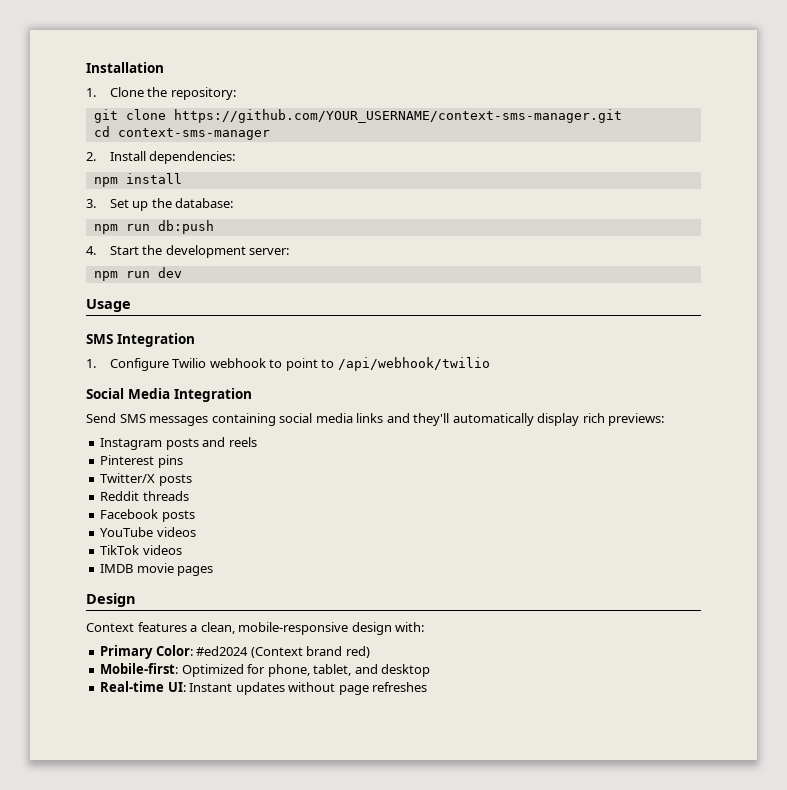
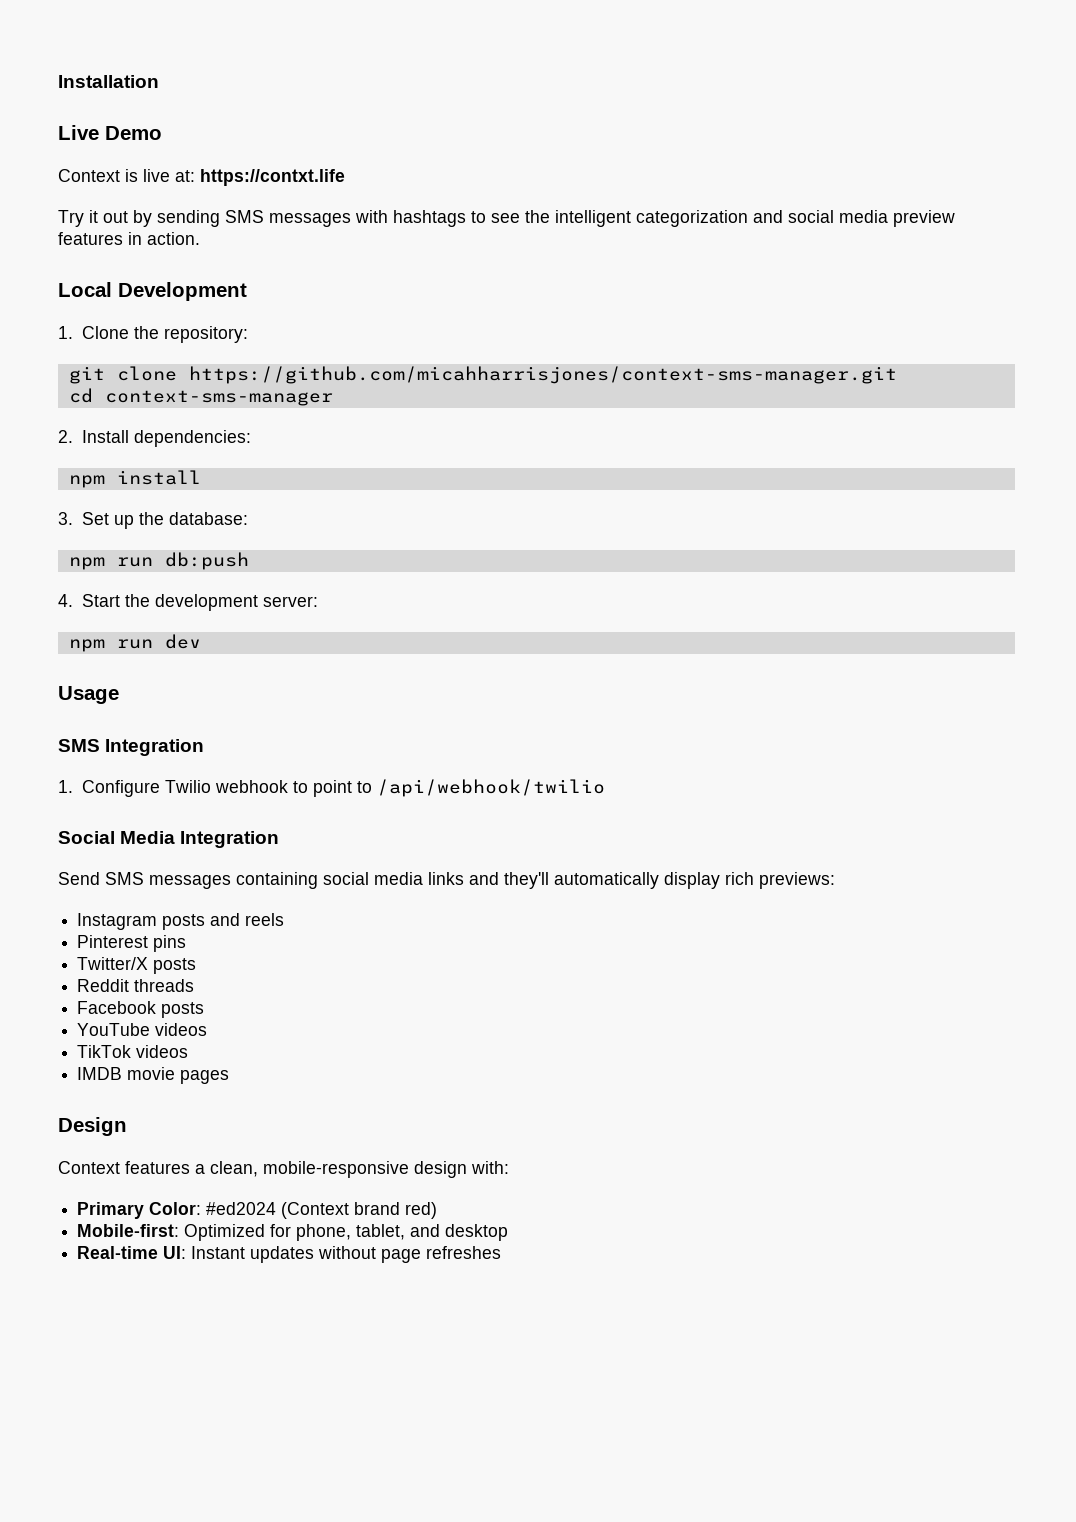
+ Live Demo
+ Context is live at: https://contxt.life
+ Try it out by sending SMS messages with hashtags to see the intelligent categorization and social media preview features in action.
+ Local Development
- git clone https://github.com/YOUR_USERNAME/context-sms-manager.git
+ git clone https://github.com/micahharrisjones/context-sms-manager.git

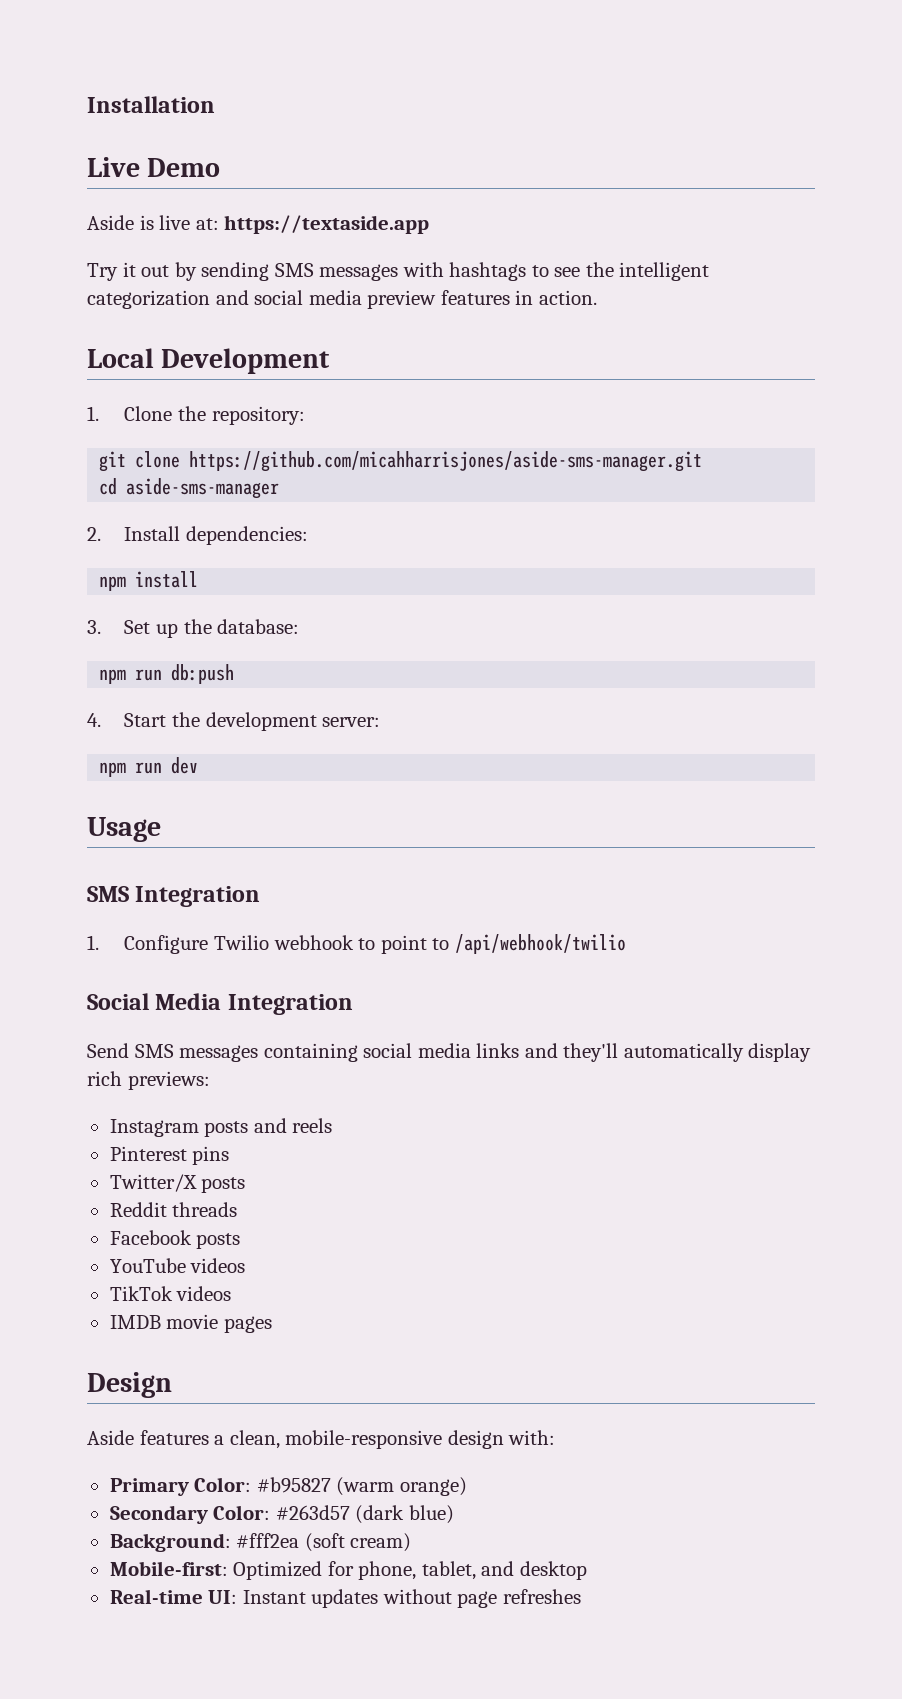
- Context is live at: https://contxt.life
+ Aside is live at: https://textaside.app
- git clone https://github.com/micahharrisjones/context-sms-manager.git
+ git clone https://github.com/micahharrisjones/aside-sms-manager.git
- cd context-sms-manager
+ cd aside-sms-manager
- Context features a clean, mobile-responsive design with:
+ Aside features a clean, mobile-responsive design with:
- Primary Color: #ed2024 (Context brand red)
+ Primary Color: #b95827 (warm orange)
+ Secondary Color: #263d57 (dark blue)
+ Background: #fff2ea (soft cream)

